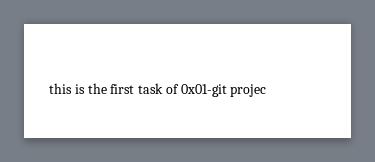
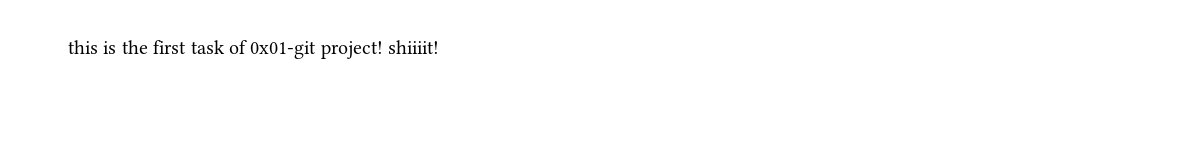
- this is the first task of 0x01-git projec
+ this is the first task of 0x01-git project! shiiiit!

